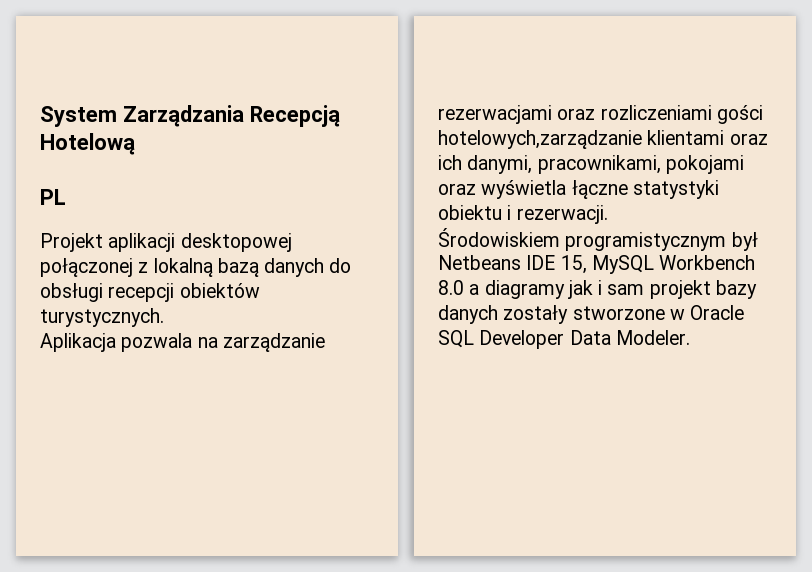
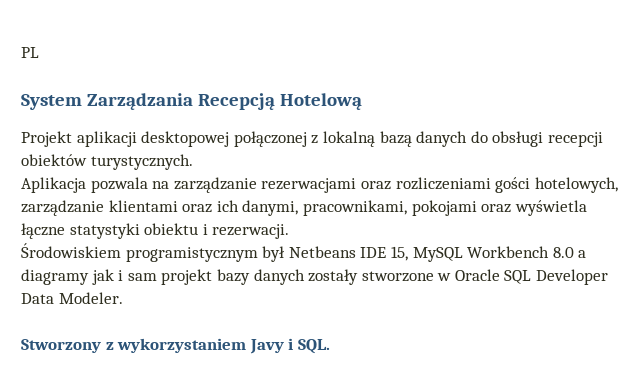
+ PL
- PL
- Aplikacja pozwala na zarządzanie rezerwacjami oraz rozliczeniami gości hotelowych,zarządzanie klientami oraz ich danymi, pracownikami, pokojami oraz wyświetla łączne statystyki obiektu i rezerwacji.
+ Aplikacja pozwala na zarządzanie rezerwacjami oraz rozliczeniami gości hotelowych, zarządzanie klientami oraz ich danymi, pracownikami, pokojami oraz wyświetla łączne statystyki obiektu i rezerwacji.
+ Stworzony z wykorzystaniem Javy i SQL.

